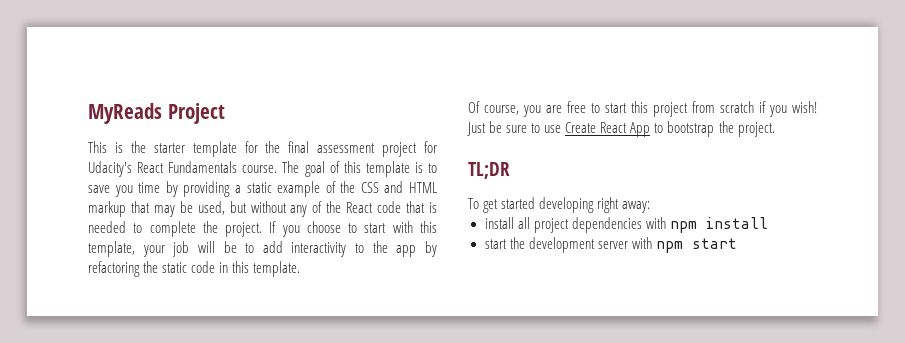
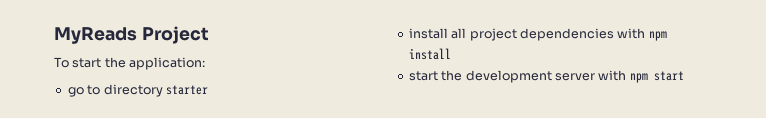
- This is the starter template for the final assessment project for Udacity's React Fundamentals course. The goal of this template is to save you time by providing a static example of the CSS and HTML markup that may be used, but without any of the React code that is needed to complete the project. If you choose to start with this template, your job will be to add interactivity to the app by refactoring the static code in this template.
- Of course, you are free to start this project from scratch if you wish! Just be sure to use Create React App to bootstrap the project.
- TL;DR
- To get started developing right away:
+ To start the application:
+ go to directory starter

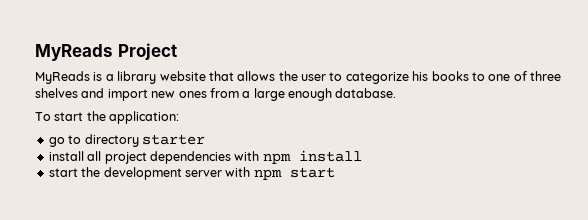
+ MyReads is a library website that allows the user to categorize his books to one of three shelves and import new ones from a large enough database.

